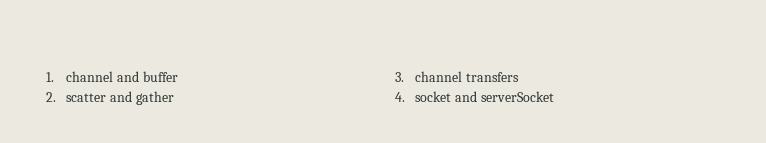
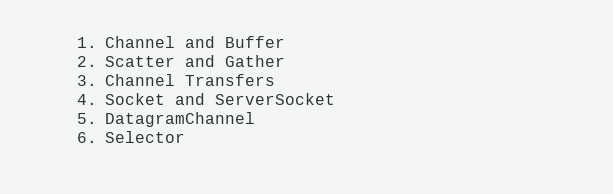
- 1. channel and buffer
- 2. scatter and gather
+ 1. Channel and Buffer
+ 2. Scatter and Gather
- 3. channel transfers
+ 3. Channel Transfers
- 4. socket and serverSocket
+ 4. Socket and ServerSocket
+ 5. DatagramChannel
+ 6. Selector

